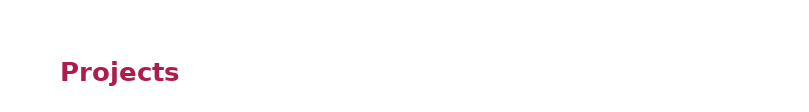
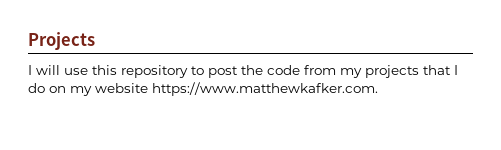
+ I will use this repository to post the code from my projects that I do on my website https://www.matthewkafker.com.

